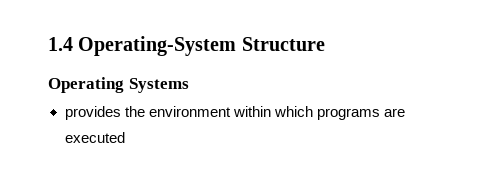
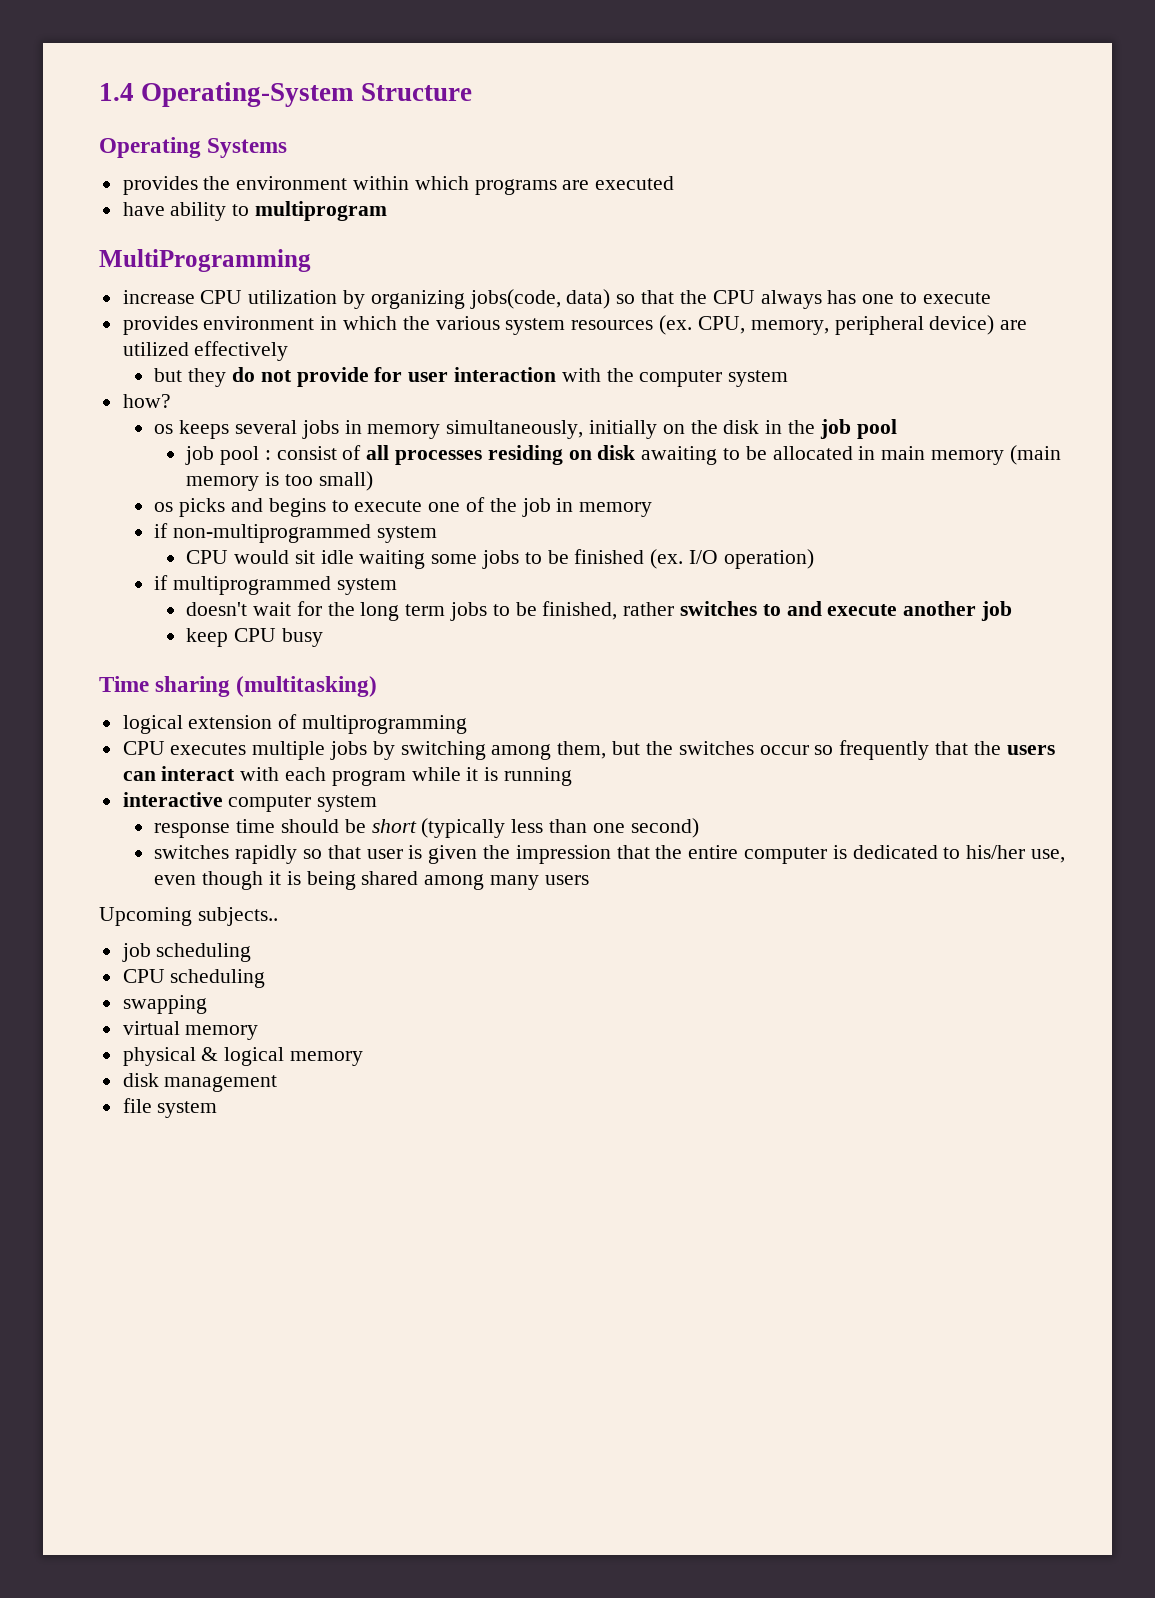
+ have ability to multiprogram
+ MultiProgramming
+ increase CPU utilization by organizing jobs(code, data) so that the CPU always has one to execute
+ provides environment in which the various system resources (ex. CPU, memory, peripheral device) are utilized effectively
+ but they do not provide for user interaction with the computer system
+ how?
+ os keeps several jobs in memory simultaneously, initially on the disk in the job pool
+ job pool : consist of all processes residing on disk awaiting to be allocated in main memory (main memory is too small)
+ os picks and begins to execute one of the job in memory
+ if non-multiprogrammed system
+ CPU would sit idle waiting some jobs to be finished (ex. I/O operation)
+ if multiprogrammed system
+ doesn't wait for the long term jobs to be finished, rather switches to and execute another job
+ keep CPU busy
+ Time sharing (multitasking)
+ logical extension of multiprogramming
+ CPU executes multiple jobs by switching among them, but the switches occur so frequently that the users can interact with each program while it is running
+ interactive computer system
+ response time should be short (typically less than one second)
+ switches rapidly so that user is given the impression that the entire computer is dedicated to his/her use, even though it is being shared among many users
+ Upcoming subjects..
+ job scheduling
+ CPU scheduling
+ swapping
+ virtual memory
+ physical & logical memory
+ disk management
+ file system

